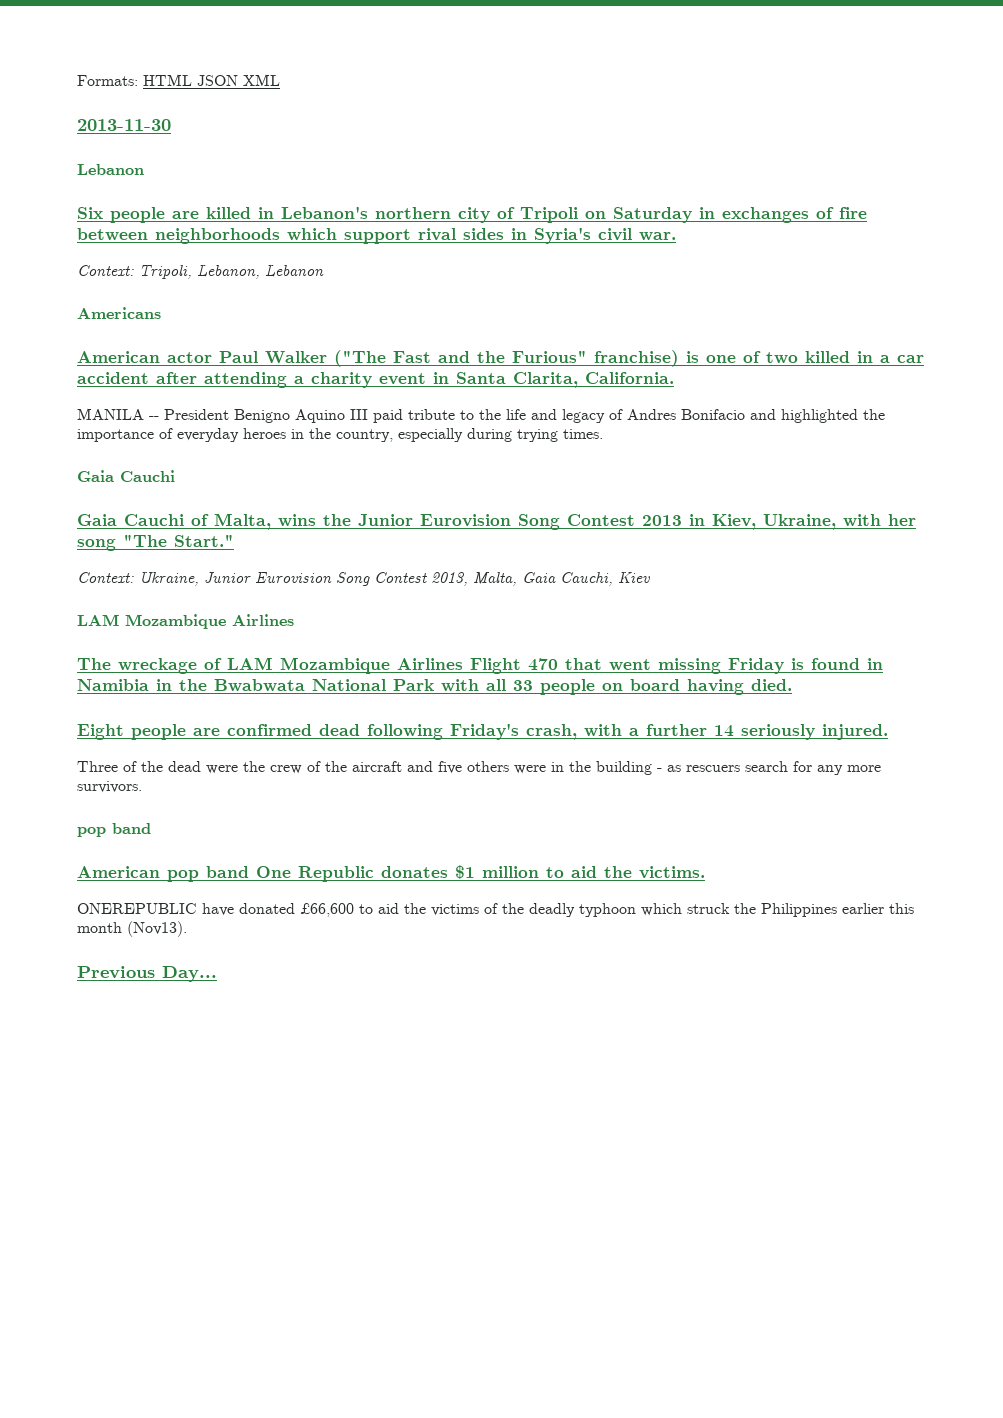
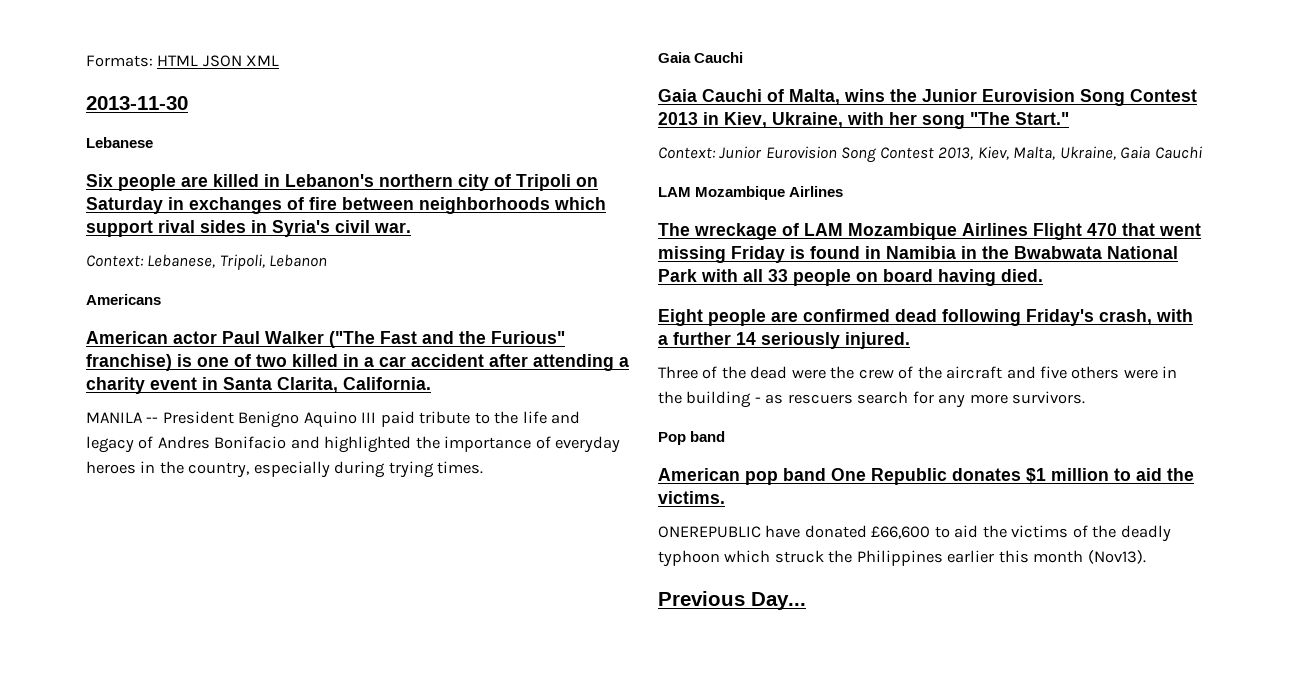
  2013-11-30
- Lebanon
+ Lebanese
- Context: Tripoli, Lebanon, Lebanon
+ Context: Lebanese, Tripoli, Lebanon
- Context: Ukraine, Junior Eurovision Song Contest 2013, Malta, Gaia Cauchi, Kiev
+ Context: Junior Eurovision Song Contest 2013, Kiev, Malta, Ukraine, Gaia Cauchi
  Three of the dead were the crew of the aircraft and five others were in the building - as rescuers search for any more survivors.
- pop band
+ Pop band

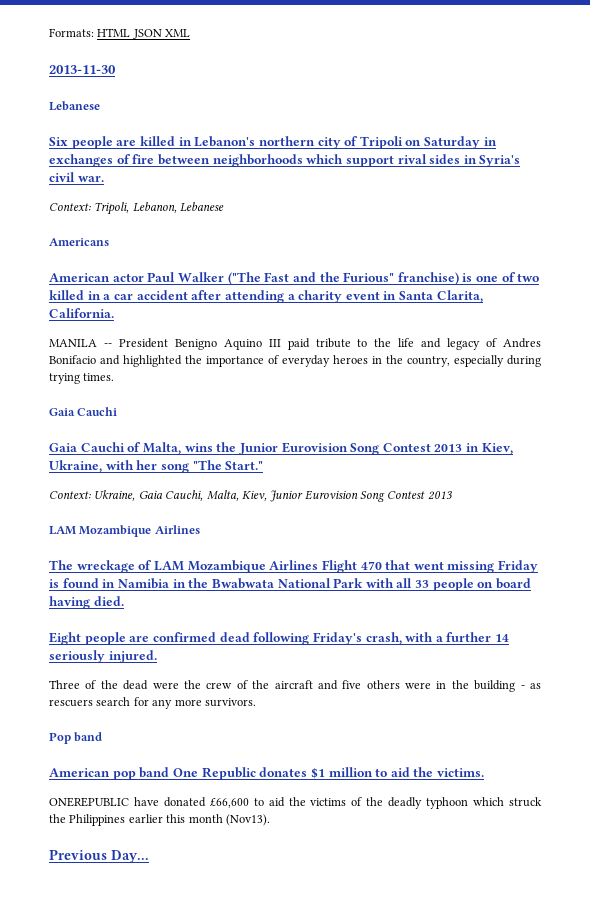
- Context: Lebanese, Tripoli, Lebanon
+ Context: Tripoli, Lebanon, Lebanese
- Context: Junior Eurovision Song Contest 2013, Kiev, Malta, Ukraine, Gaia Cauchi
+ Context: Ukraine, Gaia Cauchi, Malta, Kiev, Junior Eurovision Song Contest 2013

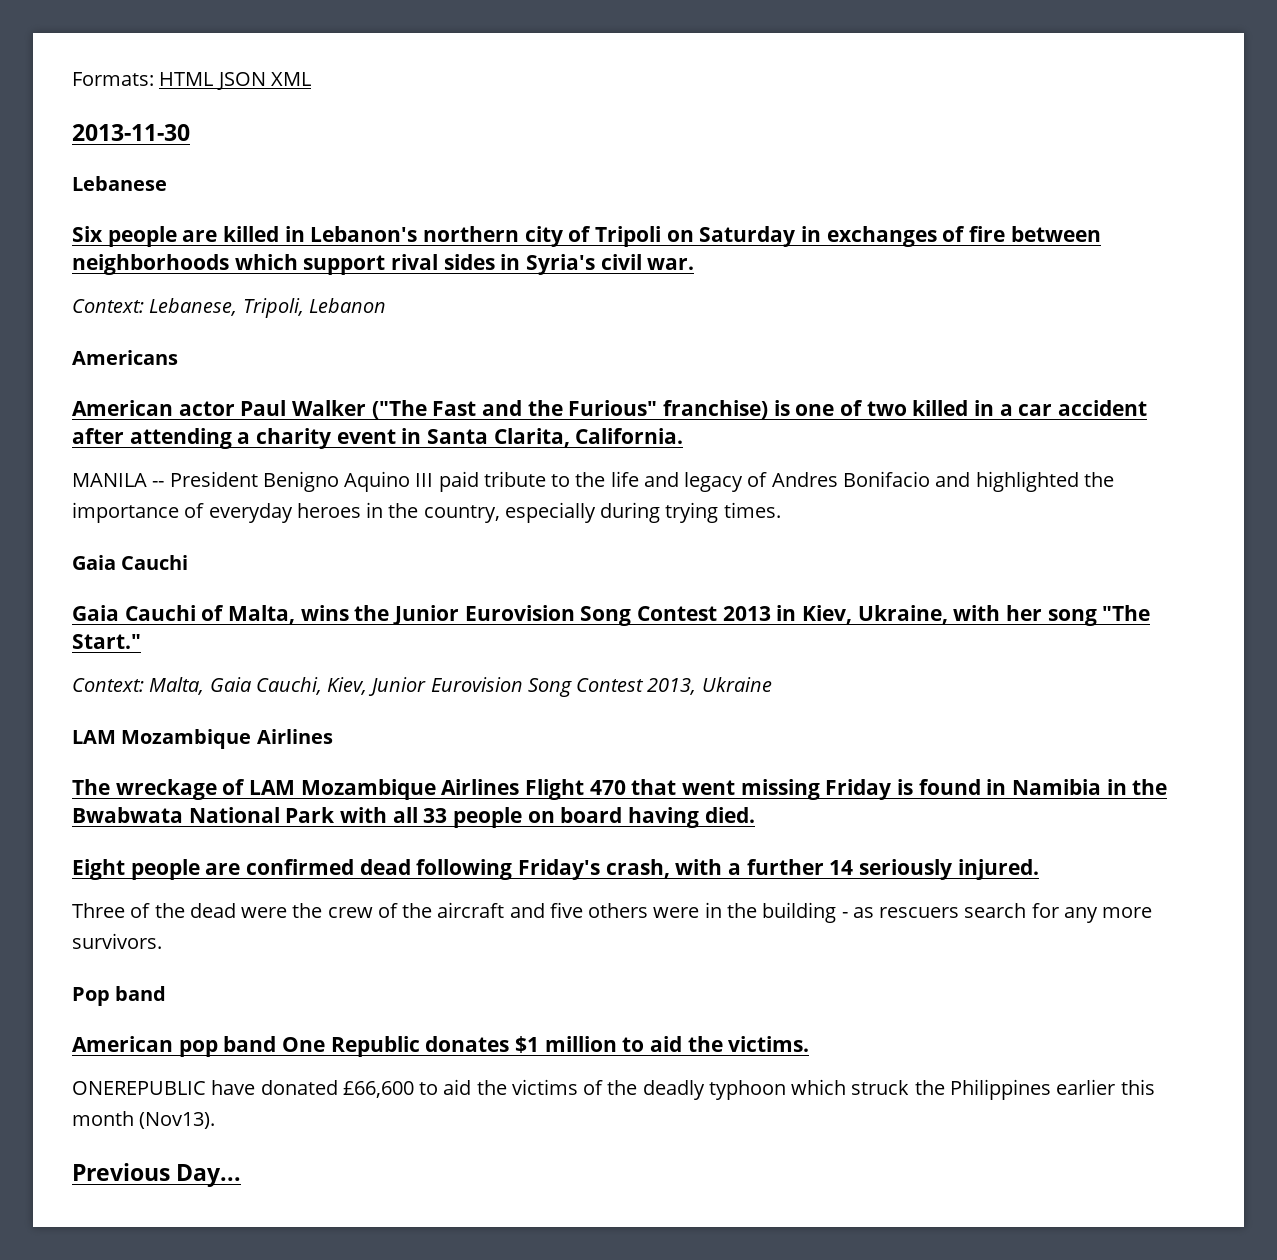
- Context: Tripoli, Lebanon, Lebanese
+ Context: Lebanese, Tripoli, Lebanon
- Context: Ukraine, Gaia Cauchi, Malta, Kiev, Junior Eurovision Song Contest 2013
+ Context: Malta, Gaia Cauchi, Kiev, Junior Eurovision Song Contest 2013, Ukraine

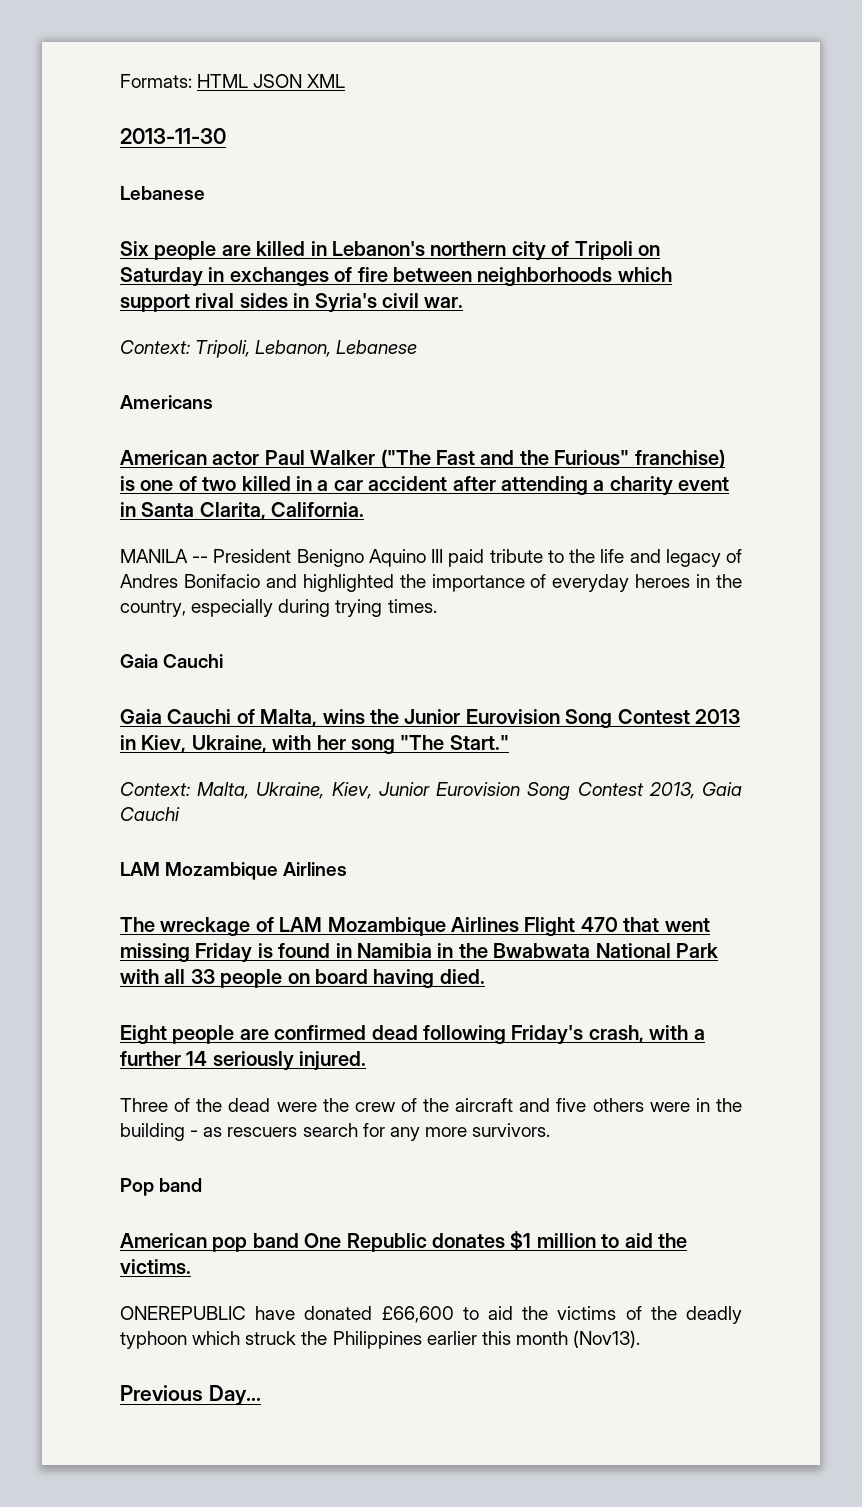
- Context: Lebanese, Tripoli, Lebanon
+ Context: Tripoli, Lebanon, Lebanese
- Context: Malta, Gaia Cauchi, Kiev, Junior Eurovision Song Contest 2013, Ukraine
+ Context: Malta, Ukraine, Kiev, Junior Eurovision Song Contest 2013, Gaia Cauchi

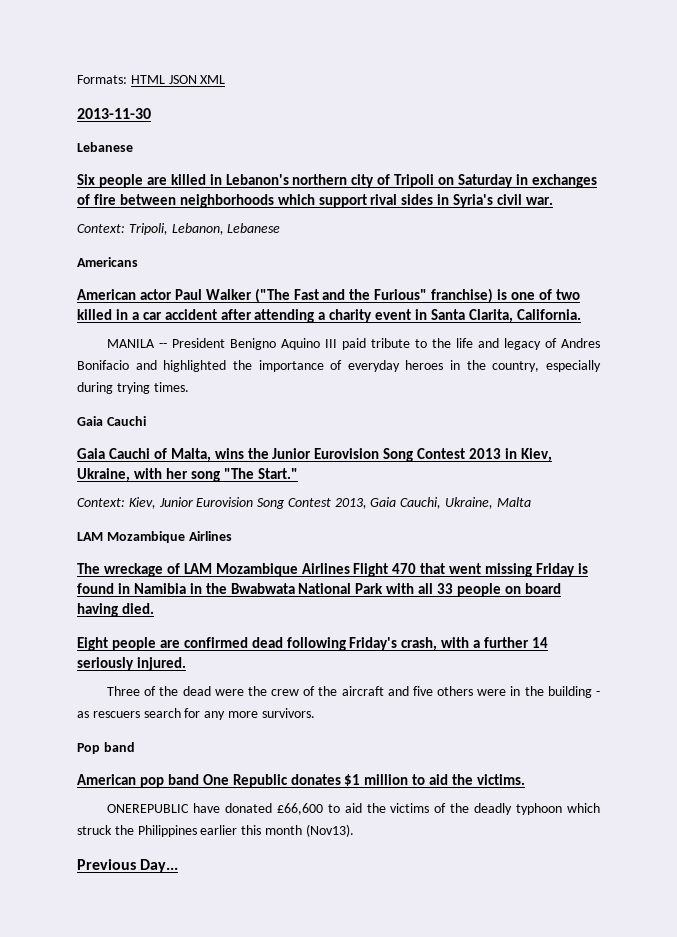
- Context: Malta, Ukraine, Kiev, Junior Eurovision Song Contest 2013, Gaia Cauchi
+ Context: Kiev, Junior Eurovision Song Contest 2013, Gaia Cauchi, Ukraine, Malta

